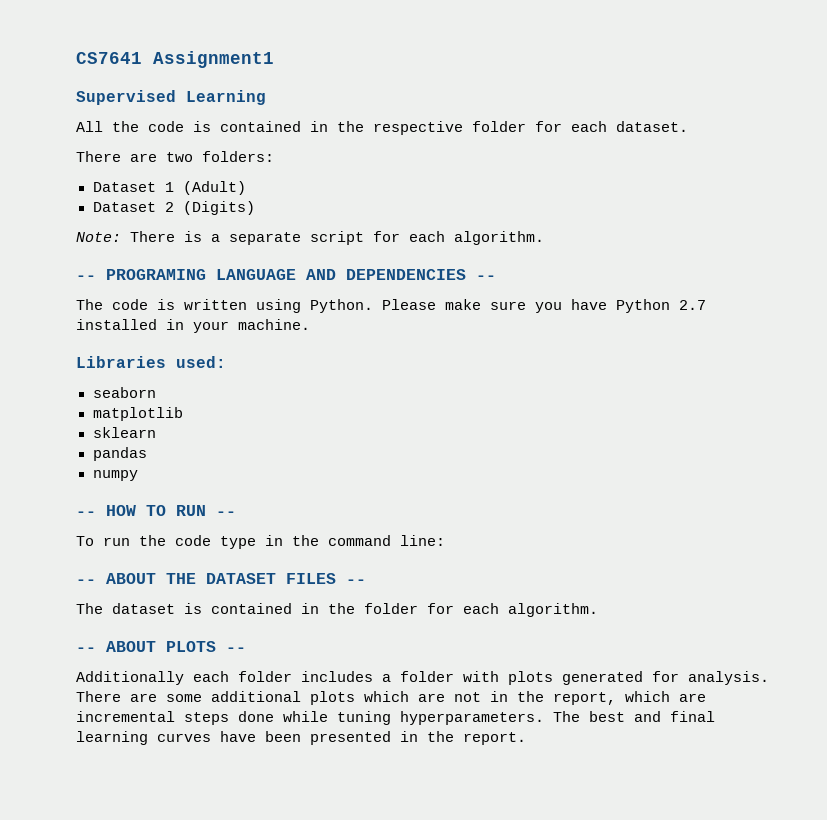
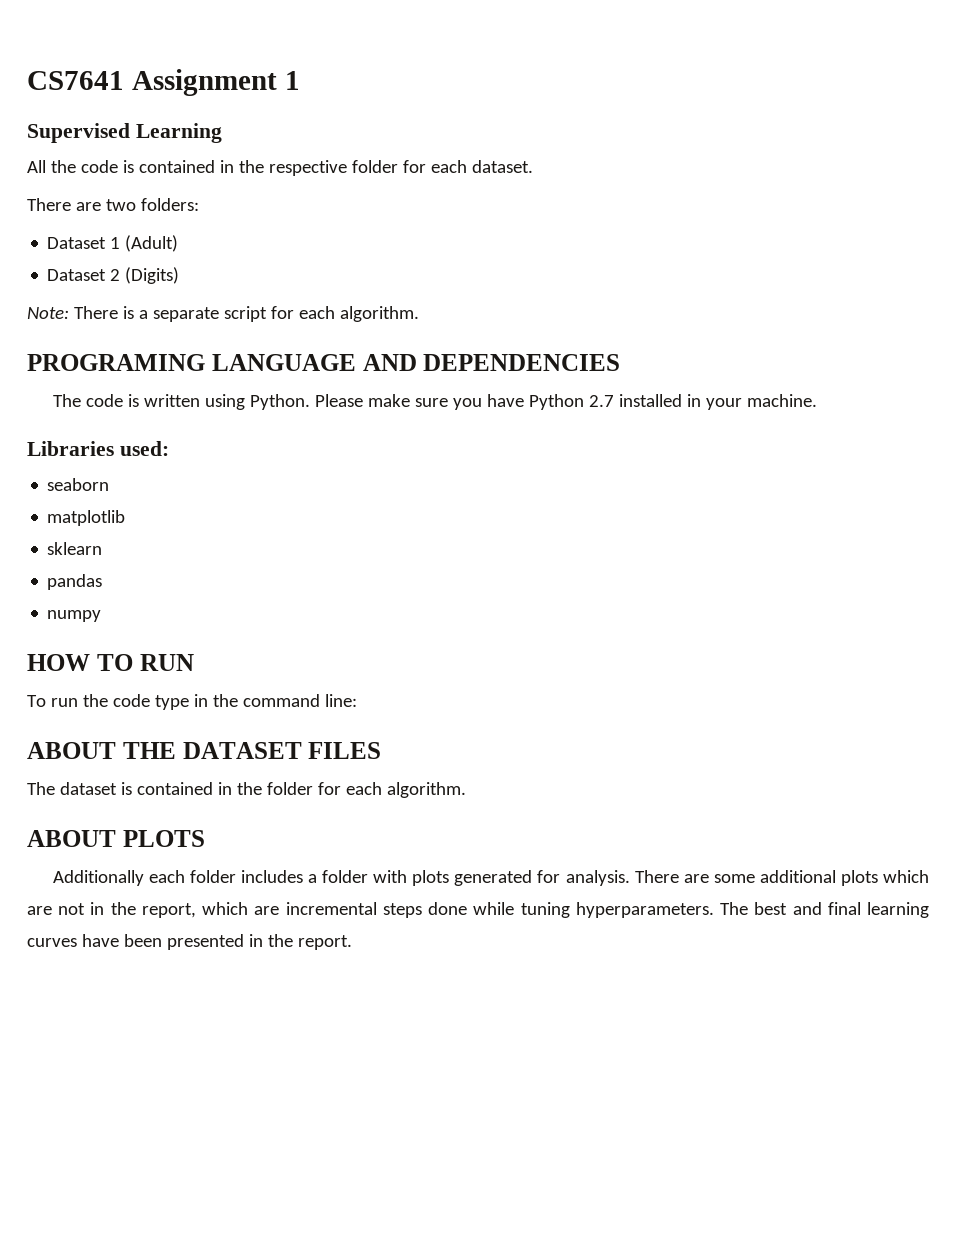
- CS7641 Assignment1
+ CS7641 Assignment 1
- -- PROGRAMING LANGUAGE AND DEPENDENCIES --
+ PROGRAMING LANGUAGE AND DEPENDENCIES
- -- HOW TO RUN --
+ HOW TO RUN
- -- ABOUT THE DATASET FILES --
+ ABOUT THE DATASET FILES
- -- ABOUT PLOTS --
+ ABOUT PLOTS

